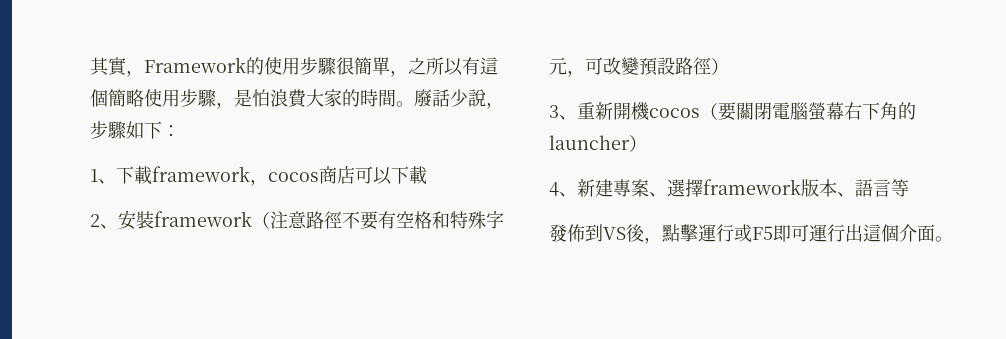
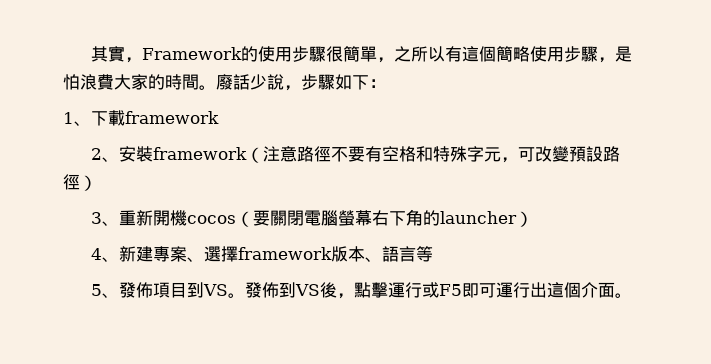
- 1、下載framework，cocos商店可以下載
+ 1、下載framework
+ 5、發佈項目到VS。

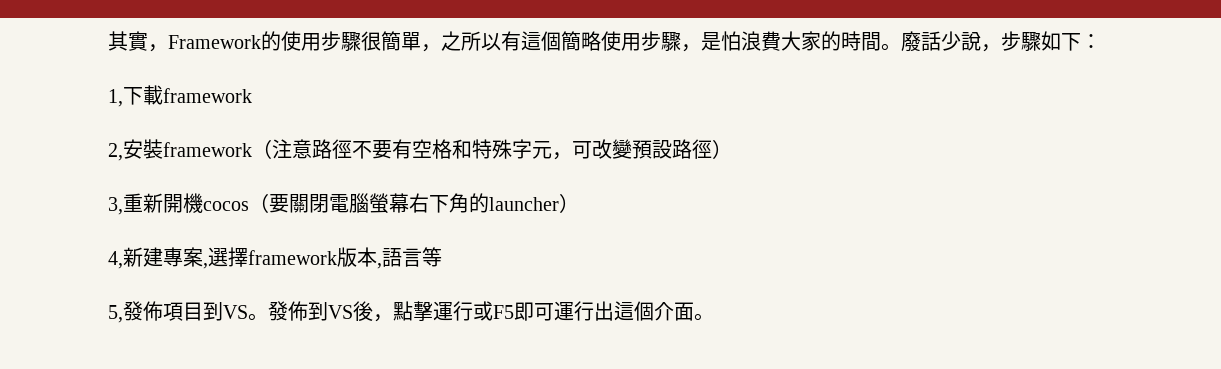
- 1、下載framework
+ 1,下載framework
- 2、安裝framework（注意路徑不要有空格和特殊字元，可改變預設路徑）
+ 2,安裝framework（注意路徑不要有空格和特殊字元，可改變預設路徑）
- 3、重新開機cocos（要關閉電腦螢幕右下角的launcher）
+ 3,重新開機cocos（要關閉電腦螢幕右下角的launcher）
- 4、新建專案、選擇framework版本、語言等
+ 4,新建專案,選擇framework版本,語言等
- 5、發佈項目到VS。
+ 5,發佈項目到VS。

